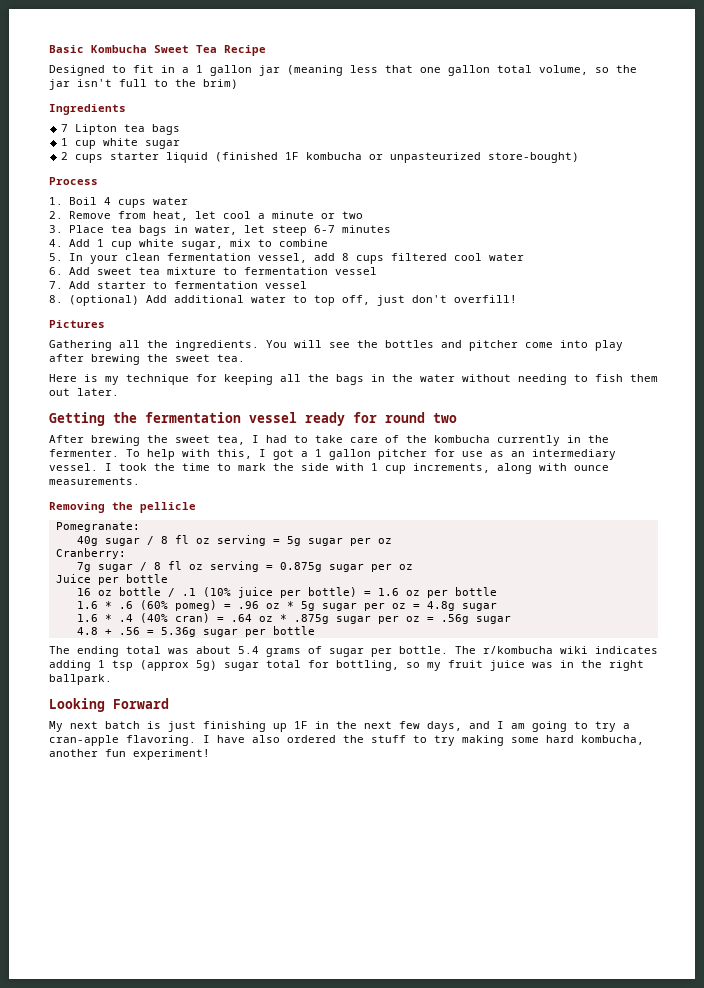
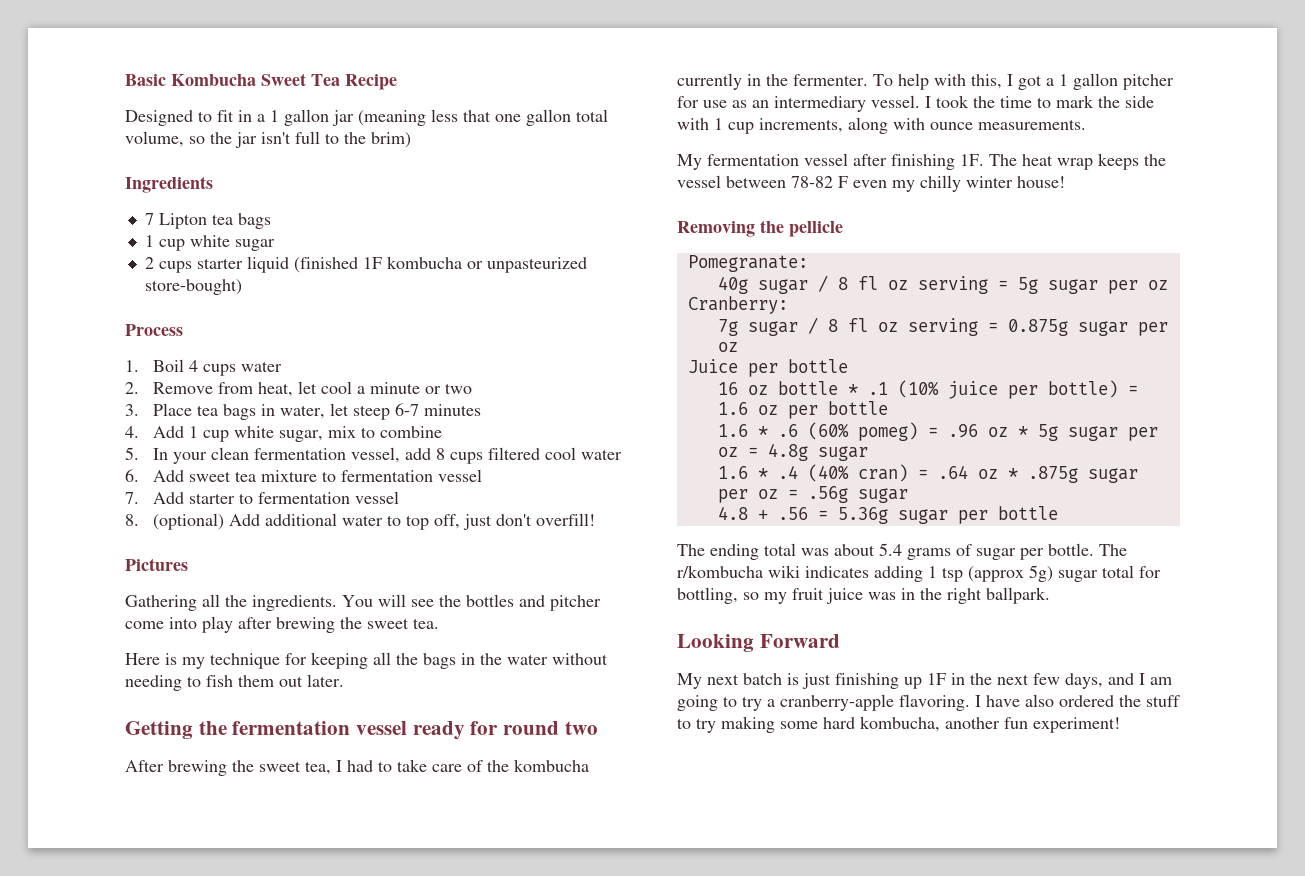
+ My fermentation vessel after finishing 1F. The heat wrap keeps the vessel between 78-82 F even my chilly winter house!
- 16 oz bottle / .1 (10% juice per bottle) = 1.6 oz per bottle
+ 16 oz bottle * .1 (10% juice per bottle) = 1.6 oz per bottle
- My next batch is just finishing up 1F in the next few days, and I am going to try a cran-apple flavoring.
+ My next batch is just finishing up 1F in the next few days, and I am going to try a cranberry-apple flavoring.

